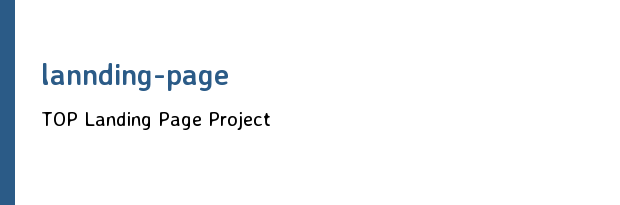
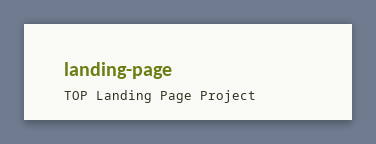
- lannding-page
+ landing-page

